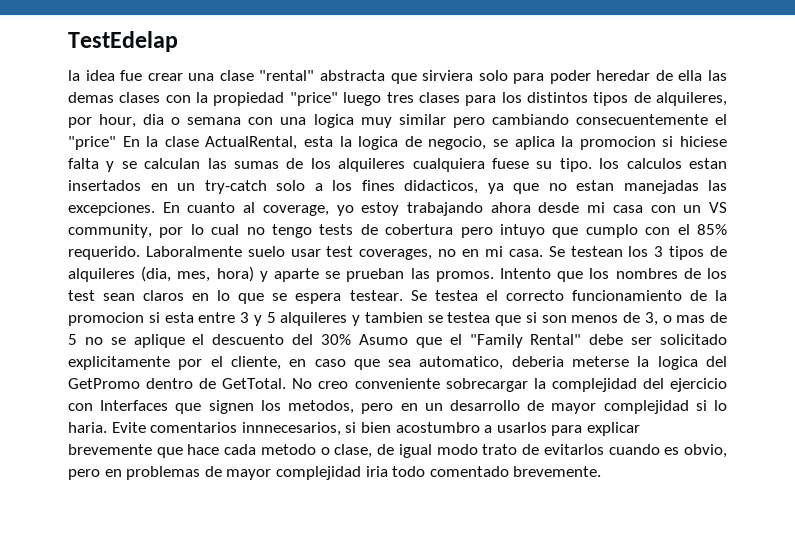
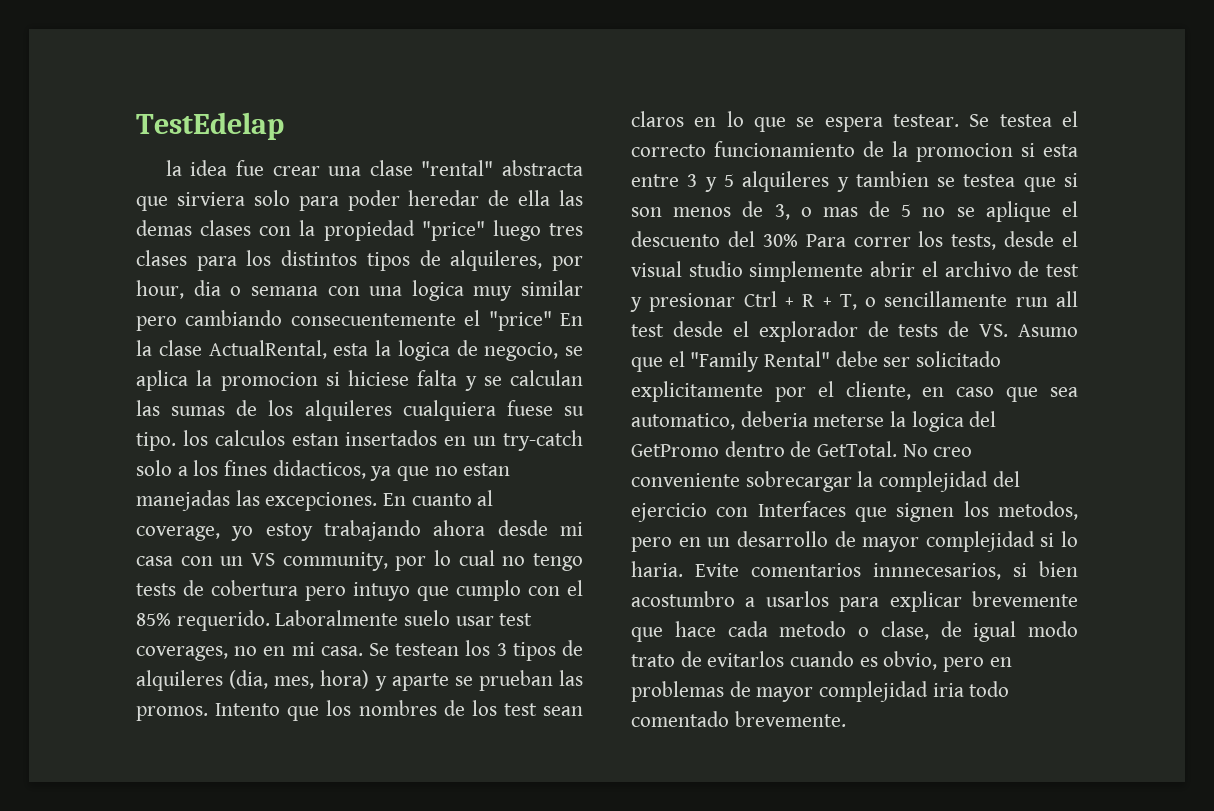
- Se testea el correcto funcionamiento de la promocion si esta entre 3 y 5 alquileres y tambien se testea que si son menos de 3, o mas de 5 no se aplique el descuento del 30% Asumo que el "Family Rental" debe ser solicitado explicitamente por el cliente, en caso que sea automatico, deberia meterse la logica del GetPromo dentro de GetTotal.
+ Se testea el correcto funcionamiento de la promocion si esta entre 3 y 5 alquileres y tambien se testea que si son menos de 3, o mas de 5 no se aplique el descuento del 30% Para correr los tests, desde el visual studio simplemente abrir el archivo de test y presionar Ctrl + R + T, o sencillamente run all test desde el explorador de tests de VS. Asumo que el "Family Rental" debe ser solicitado explicitamente por el cliente, en caso que sea automatico, deberia meterse la logica del GetPromo dentro de GetTotal.

